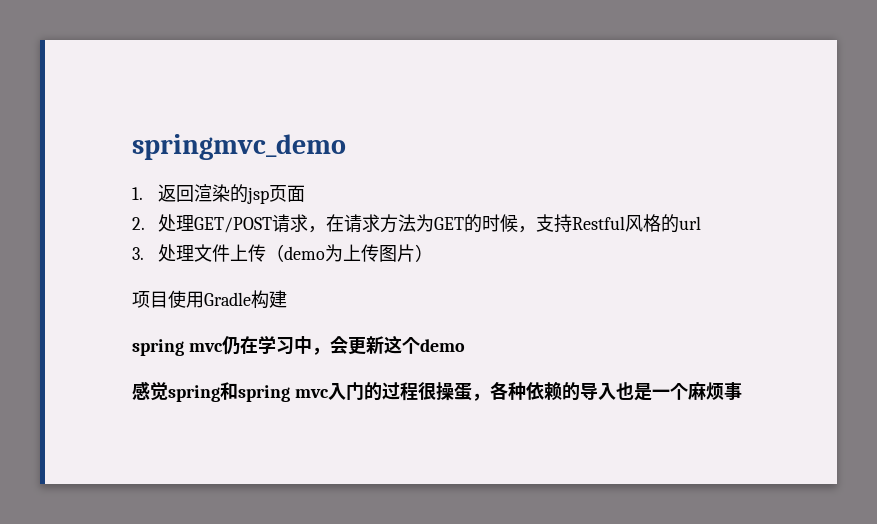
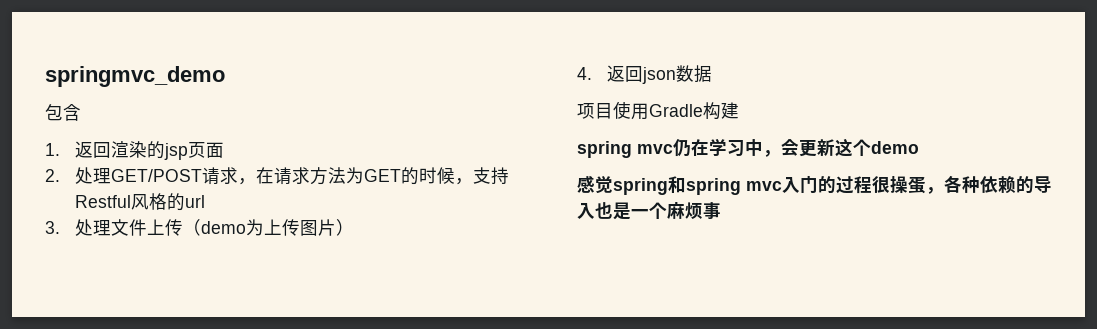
+ 包含
+ 4.返回json数据

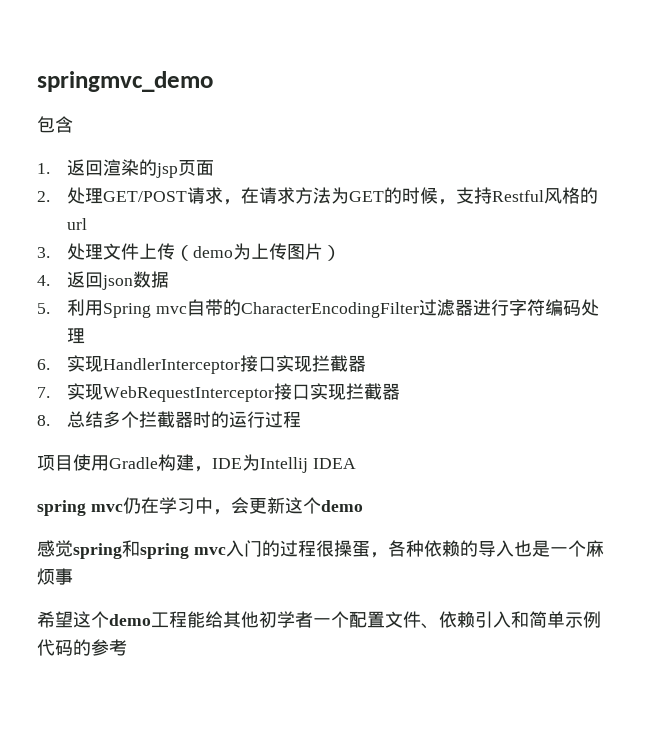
+ 5.利用Spring mvc自带的CharacterEncodingFilter过滤器进行字符编码处理
+ 6.实现HandlerInterceptor接口实现拦截器
+ 7.实现WebRequestInterceptor接口实现拦截器
+ 8.总结多个拦截器时的运行过程
- 项目使用Gradle构建
+ 项目使用Gradle构建，IDE为Intellij IDEA
+ 希望这个demo工程能给其他初学者一个配置文件、依赖引入和简单示例代码的参考

